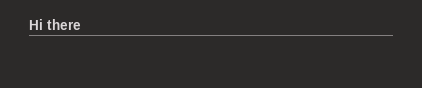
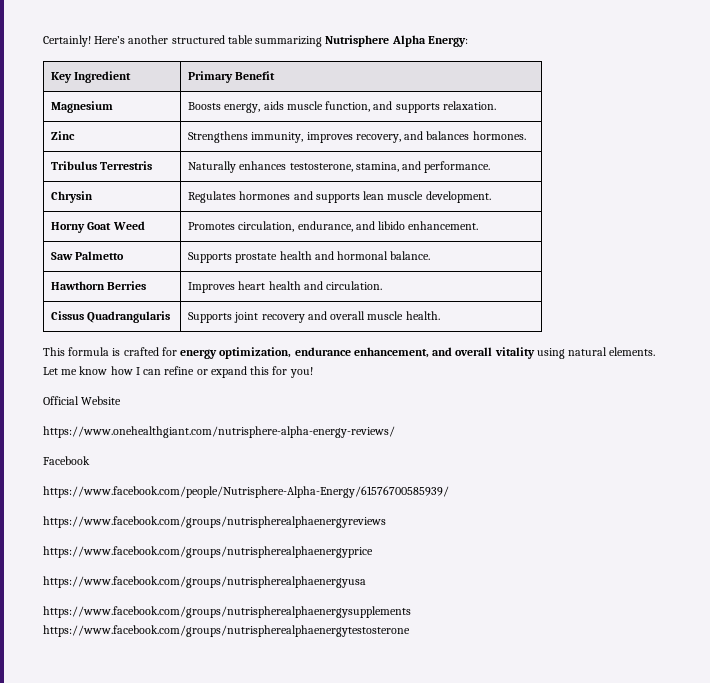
- Hi there
+ Certainly! Here’s another structured table summarizing Nutrisphere Alpha Energy:
+ Key Ingredient | Primary Benefit
+ Magnesium | Boosts energy, aids muscle function, and supports relaxation.
+ Zinc | Strengthens immunity, improves recovery, and balances hormones.
+ Tribulus Terrestris | Naturally enhances testosterone, stamina, and performance.
+ Chrysin | Regulates hormones and supports lean muscle development.
+ Horny Goat Weed | Promotes circulation, endurance, and libido enhancement.
+ Saw Palmetto | Supports prostate health and hormonal balance.
+ Hawthorn Berries | Improves heart health and circulation.
+ Cissus Quadrangularis | Supports joint recovery and overall muscle health.
+ This formula is crafted for energy optimization, endurance enhancement, and overall vitality using natural elements. Let me know how I can refine or expand this for you!
+ Official Website
+ https://www.onehealthgiant.com/nutrisphere-alpha-energy-reviews/
+ Facebook
+ https://www.facebook.com/people/Nutrisphere-Alpha-Energy/61576700585939/
+ https://www.facebook.com/groups/nutrispherealphaenergyreviews
+ https://www.facebook.com/groups/nutrispherealphaenergyprice
+ https://www.facebook.com/groups/nutrispherealphaenergyusa
+ https://www.facebook.com/groups/nutrispherealphaenergysupplements https://www.facebook.com/groups/nutrispherealphaenergytestosterone

